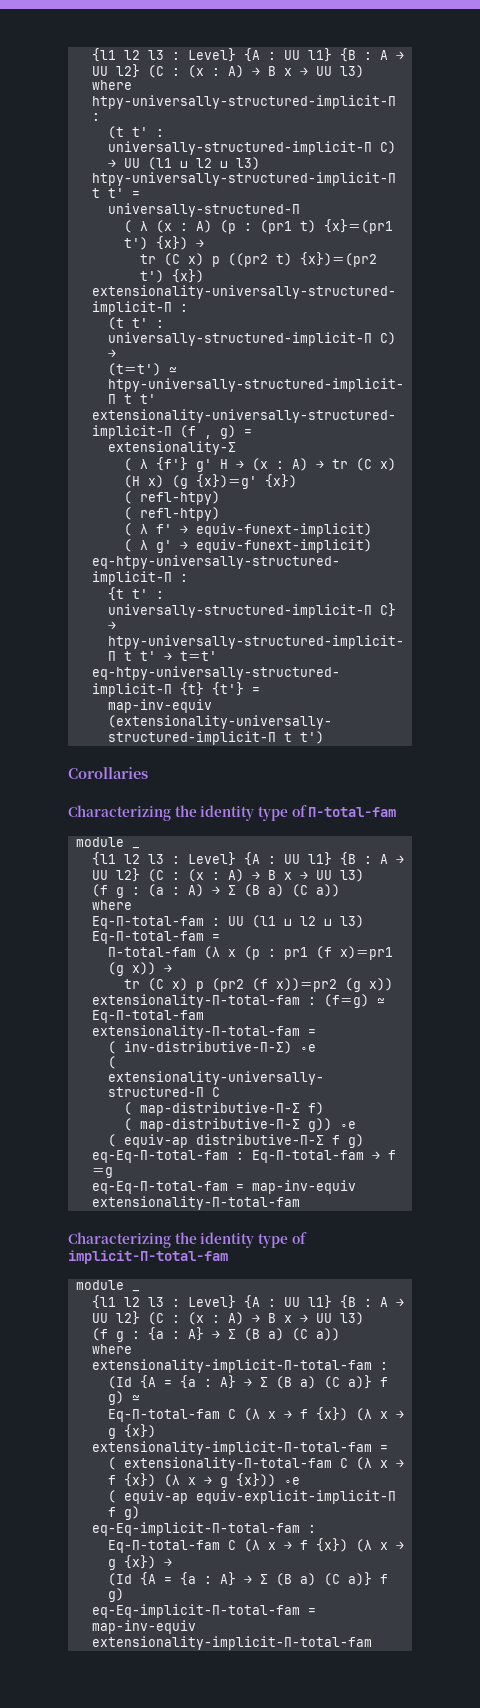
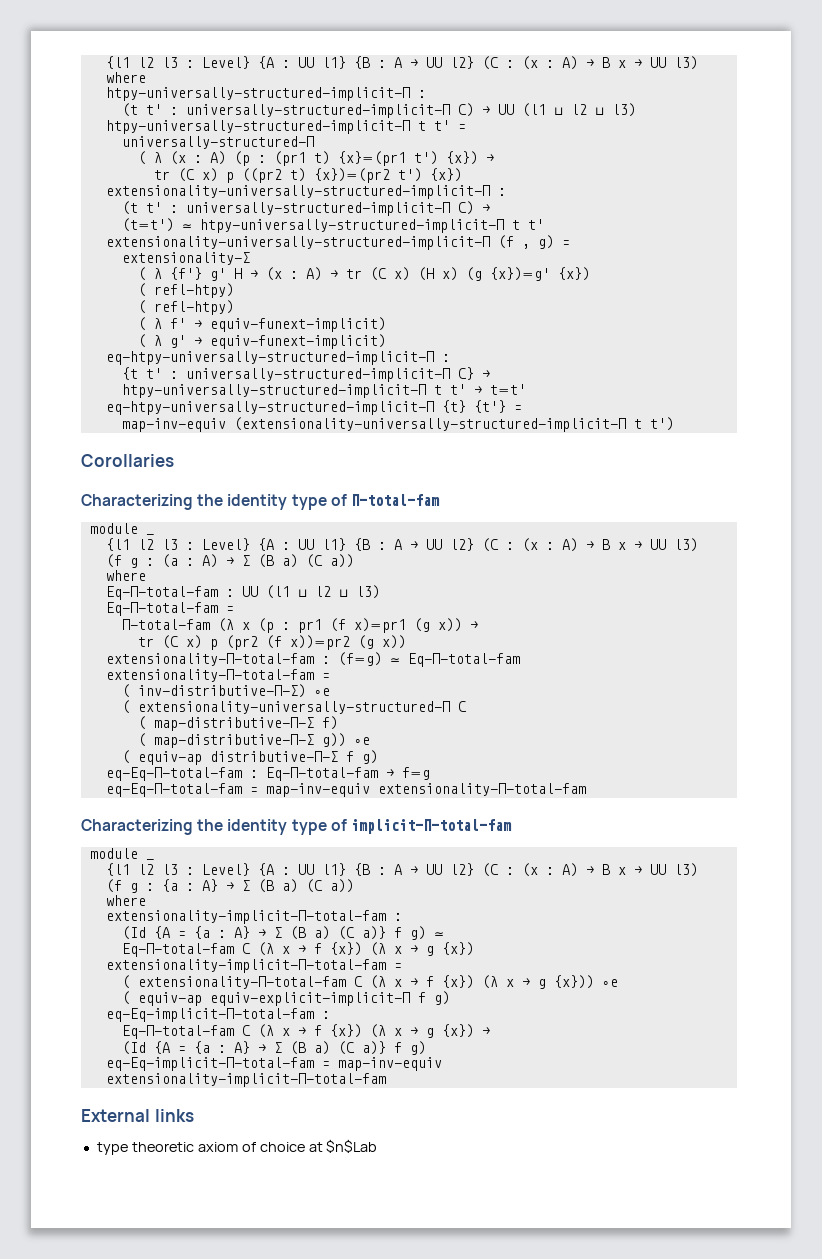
+ External links
+ type theoretic axiom of choice at $n$Lab

